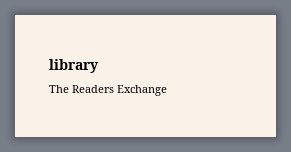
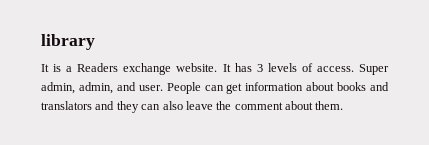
- The Readers Exchange
+ It is a Readers exchange website. It has 3 levels of access. Super admin, admin, and user. People can get information about books and translators and they can also leave the comment about them.

